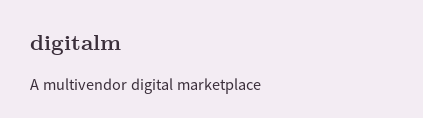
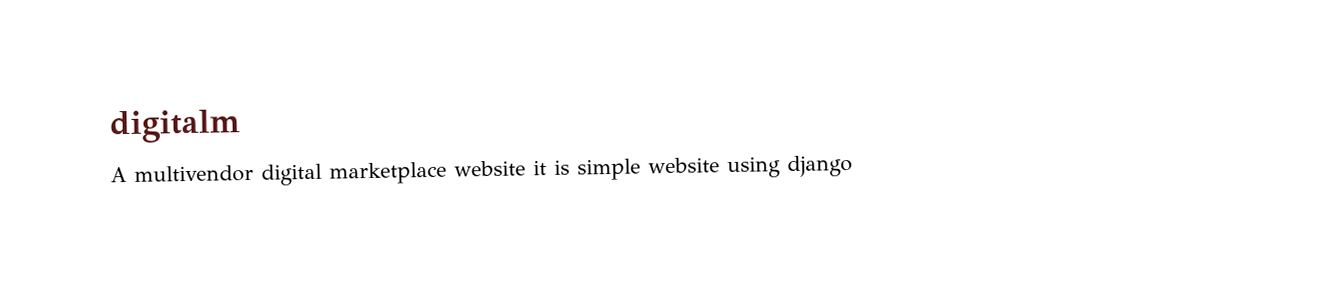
- A multivendor digital marketplace
+ A multivendor digital marketplace website it is simple website using django

